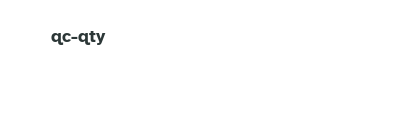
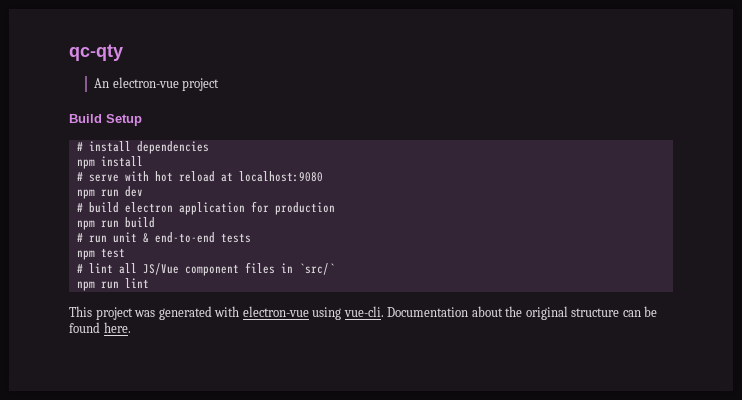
+ An electron-vue project
+ Build Setup
+ # install dependencies
+ npm install
+ # serve with hot reload at localhost:9080
+ npm run dev
+ # build electron application for production
+ npm run build
+ # run unit & end-to-end tests
+ npm test
+ # lint all JS/Vue component files in `src/`
+ npm run lint
+ This project was generated with electron-vue using vue-cli. Documentation about the original structure can be found here.

